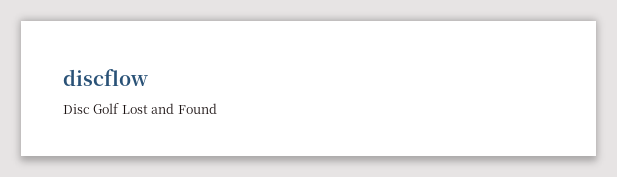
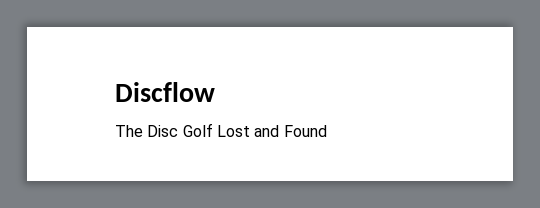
- discflow
- Disc Golf Lost and Found
+ Discflow
+ The Disc Golf Lost and Found

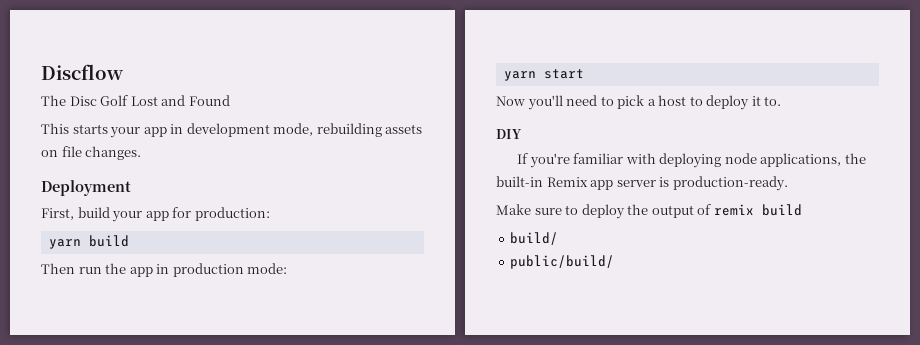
+ This starts your app in development mode, rebuilding assets on file changes.
+ Deployment
+ First, build your app for production:
+ yarn build
+ Then run the app in production mode:
+ yarn start
+ Now you'll need to pick a host to deploy it to.
+ DIY
+ If you're familiar with deploying node applications, the built-in Remix app server is production-ready.
+ Make sure to deploy the output of remix build
+ build/
+ public/build/

